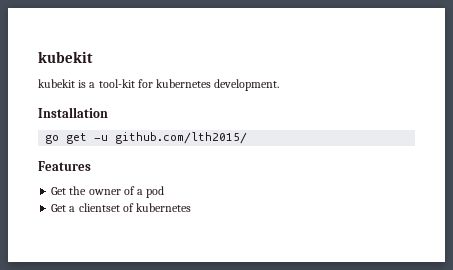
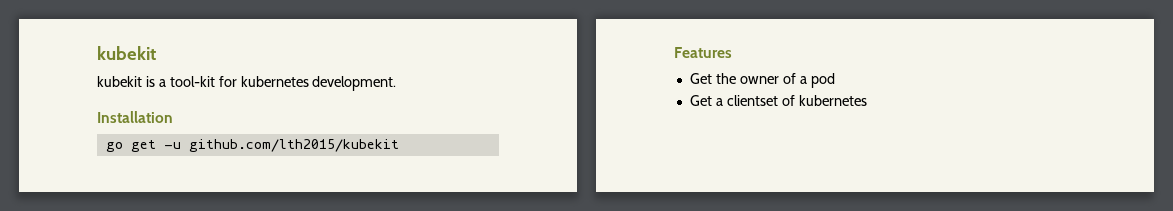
- go get -u github.com/lth2015/
+ go get -u github.com/lth2015/kubekit

